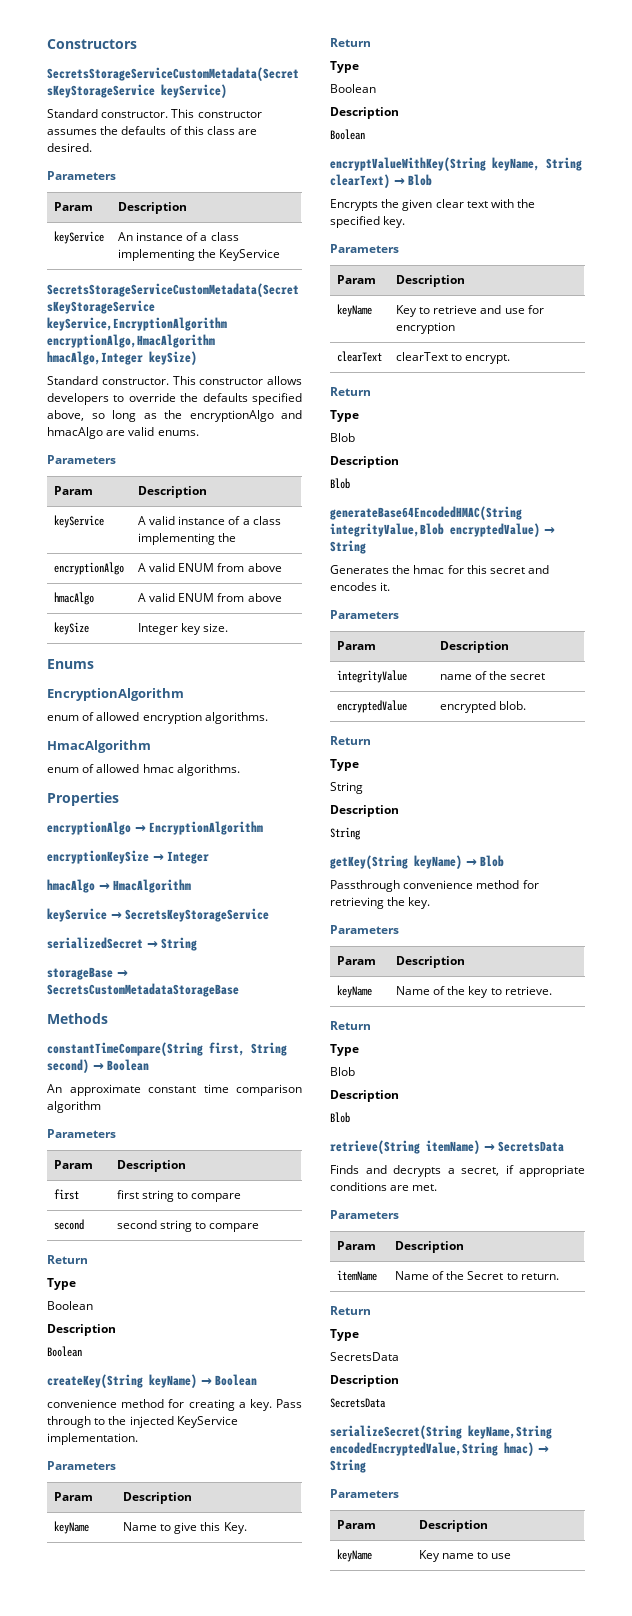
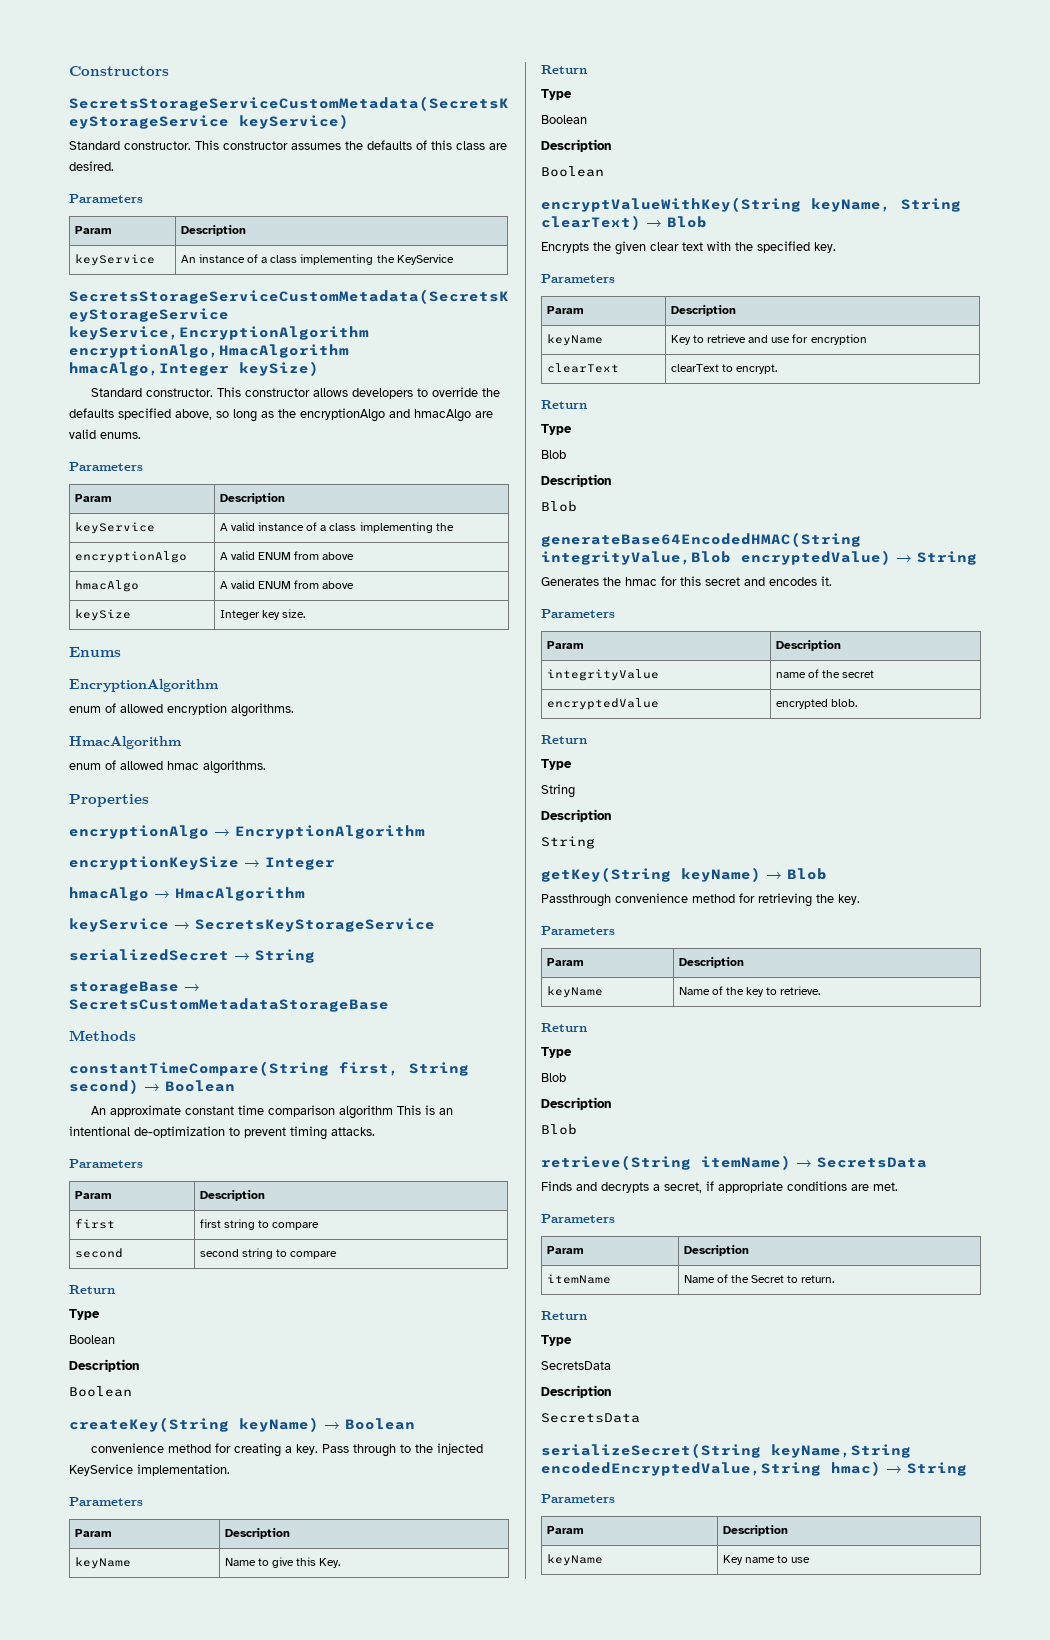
- An approximate constant time comparison algorithm
+ An approximate constant time comparison algorithm This is an intentional de-optimization to prevent timing attacks.

